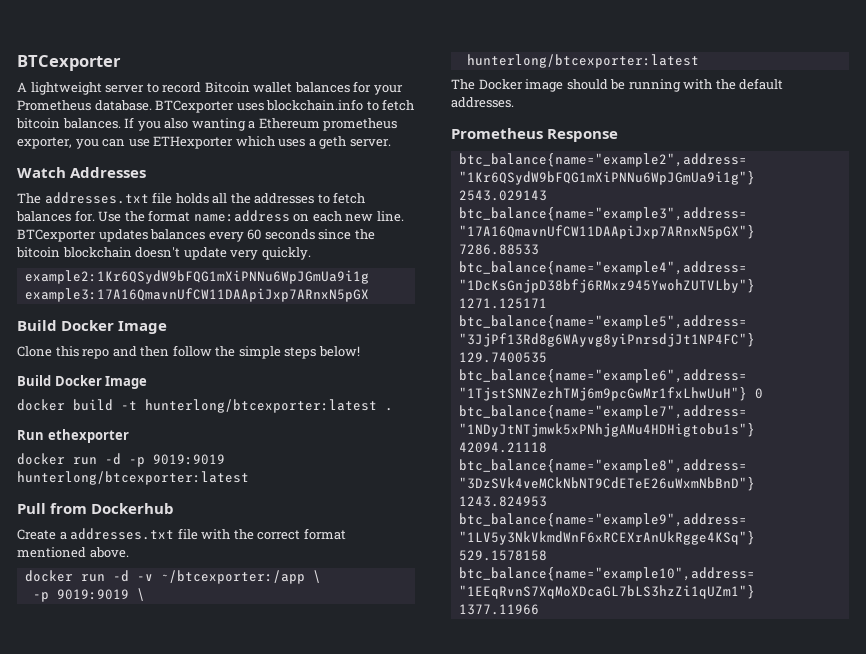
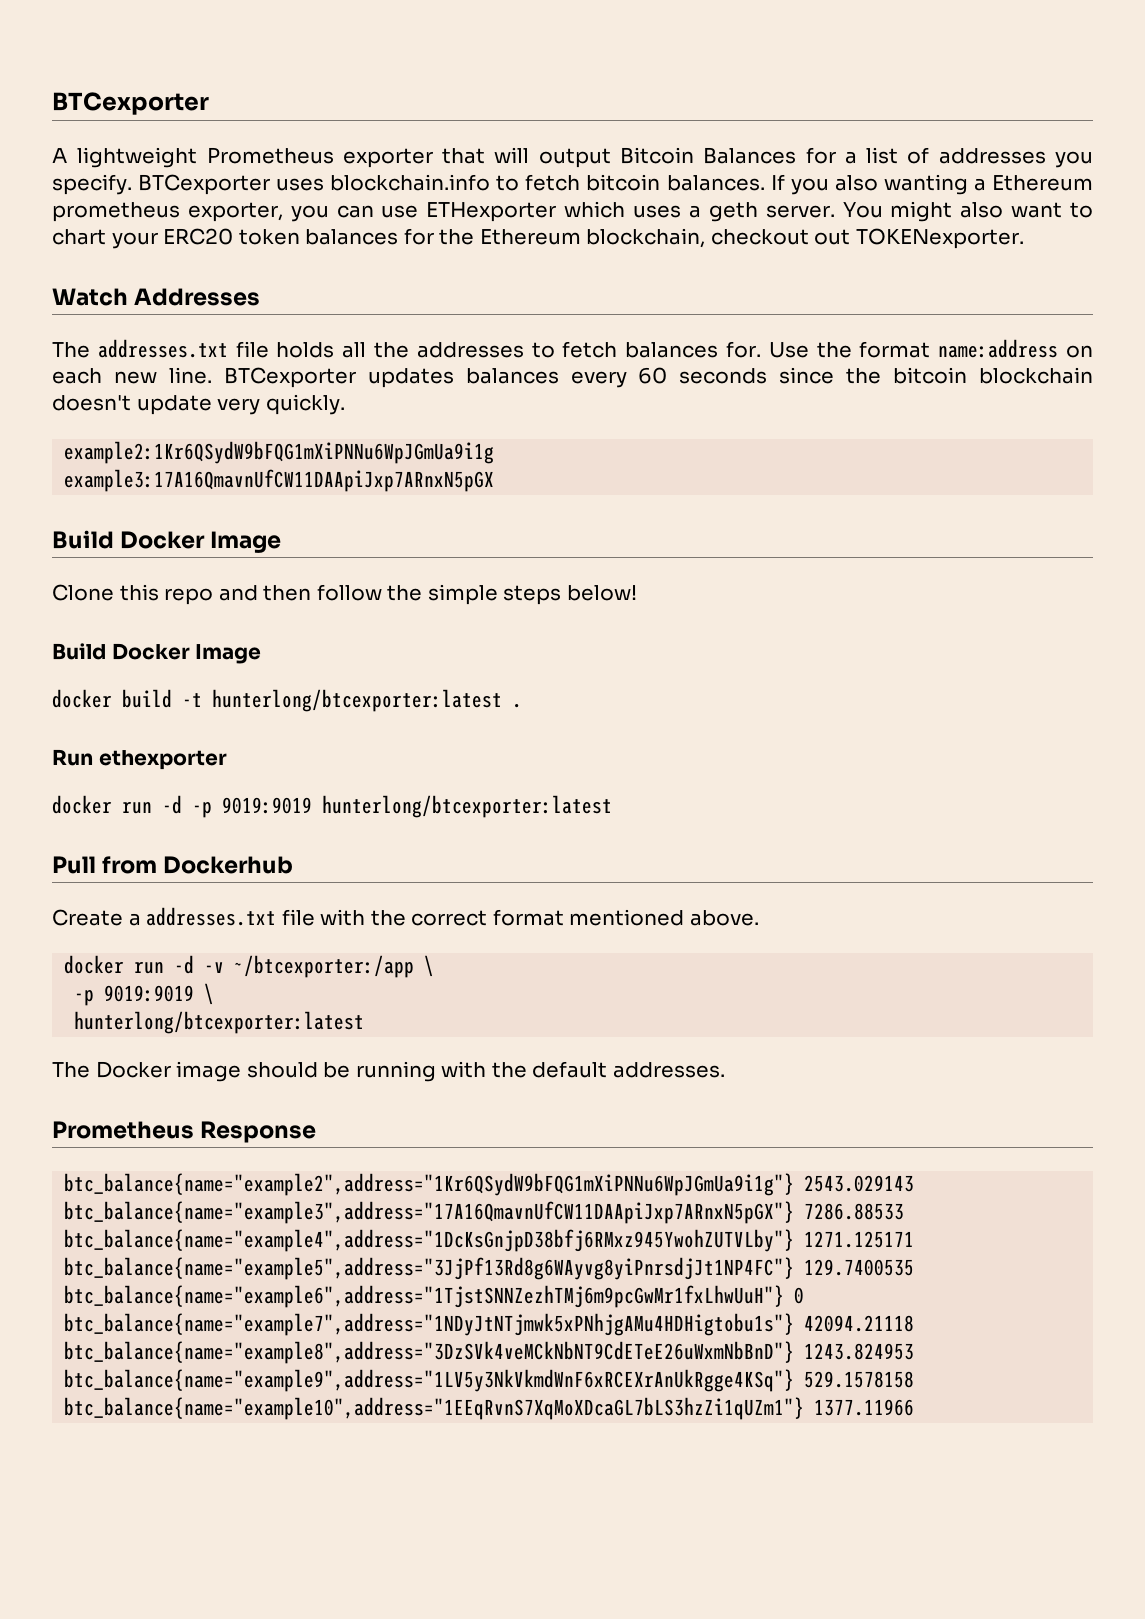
- A lightweight server to record Bitcoin wallet balances for your Prometheus database.
+ A lightweight Prometheus exporter that will output Bitcoin Balances for a list of addresses you specify.
+ You might also want to chart your ERC20 token balances for the Ethereum blockchain, checkout out TOKENexporter.

